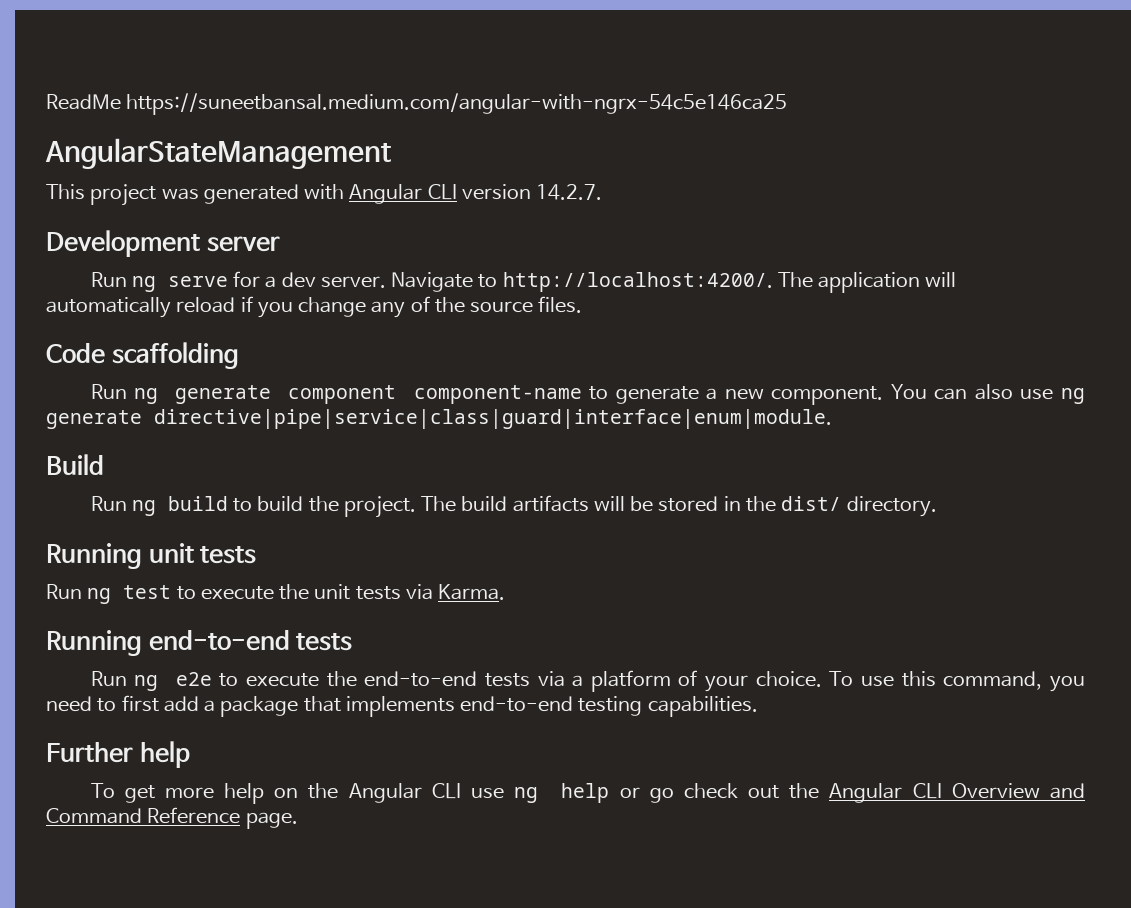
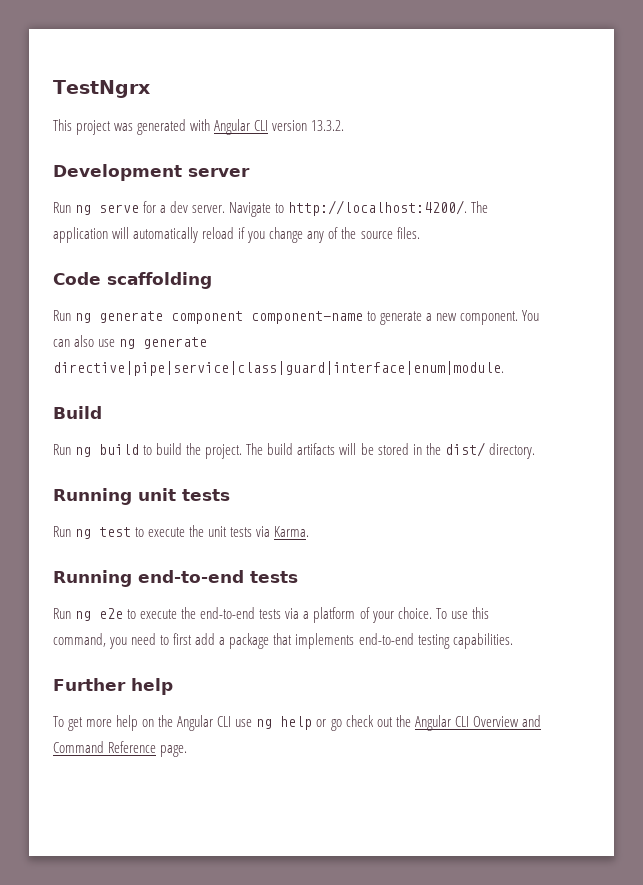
- ReadMe https://suneetbansal.medium.com/angular-with-ngrx-54c5e146ca25
- AngularStateManagement
+ TestNgrx
- This project was generated with Angular CLI version 14.2.7.
+ This project was generated with Angular CLI version 13.3.2.

